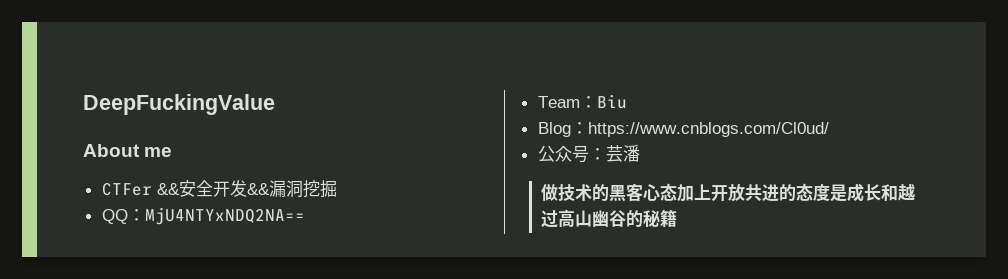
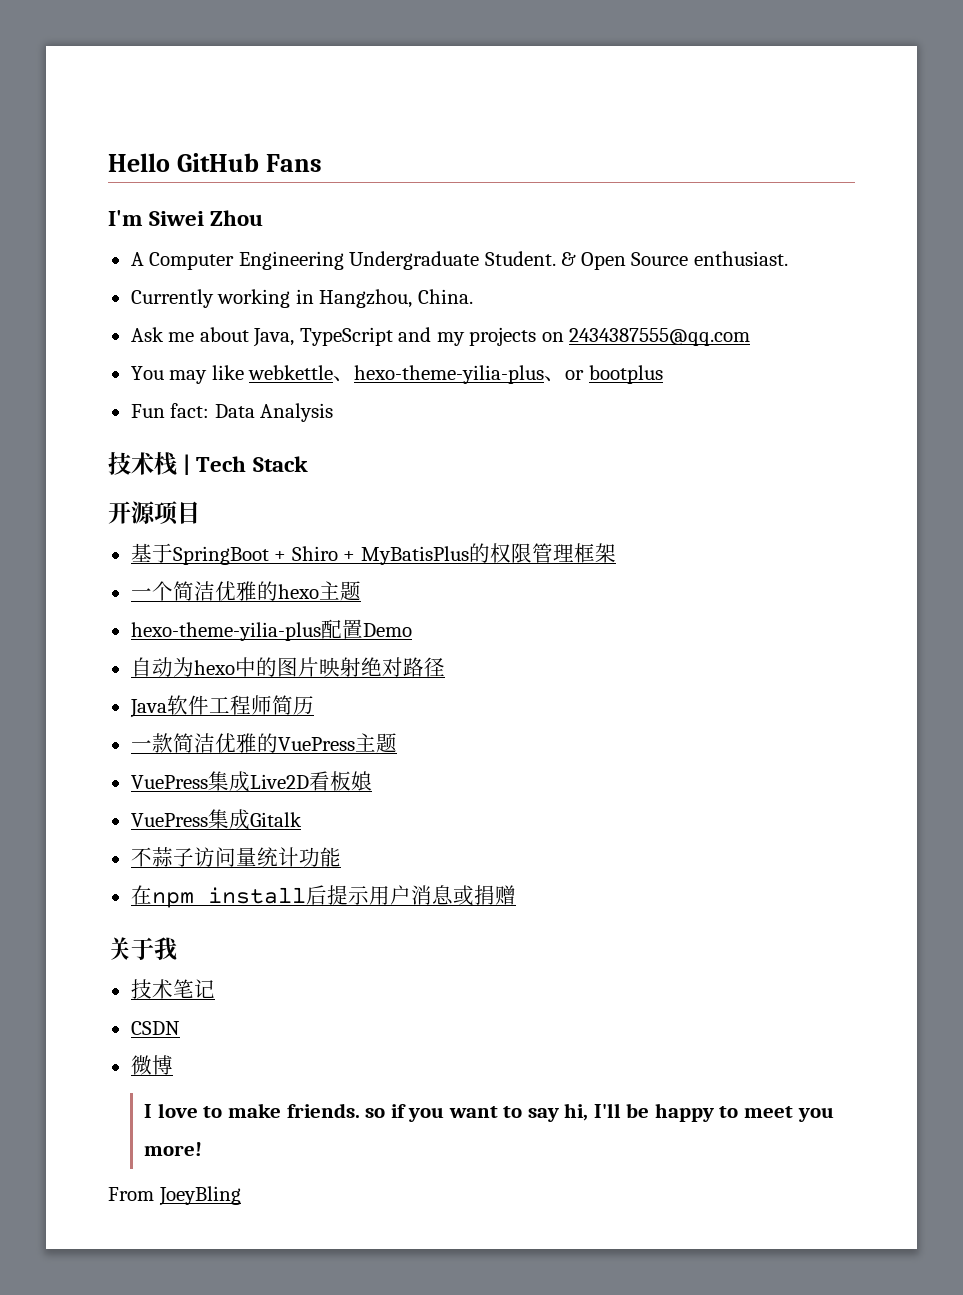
- DeepFuckingValue
- About me
- CTFer &&安全开发&&漏洞挖掘
- QQ：MjU4NTYxNDQ2NA==
- Team：Biu
- Blog：https://www.cnblogs.com/Cl0ud/
- 公众号：芸潘
- 做技术的黑客心态加上开放共进的态度是成长和越过高山幽谷的秘籍
+ Hello GitHub Fans
+ I'm Siwei Zhou
+ A Computer Engineering Undergraduate Student. & Open Source enthusiast.
+ Currently working in Hangzhou, China.
+ Ask me about Java, TypeScript and my projects on 2434387555@qq.com
+ You may like webkettle、hexo-theme-yilia-plus、or bootplus
+ Fun fact: Data Analysis
+ 技术栈 | Tech Stack
+ 开源项目
+ 基于SpringBoot + Shiro + MyBatisPlus的权限管理框架
+ 一个简洁优雅的hexo主题
+ hexo-theme-yilia-plus配置Demo
+ 自动为hexo中的图片映射绝对路径
+ Java软件工程师简历
+ 一款简洁优雅的VuePress主题
+ VuePress集成Live2D看板娘
+ VuePress集成Gitalk
+ 不蒜子访问量统计功能
+ 在npm install后提示用户消息或捐赠
+ 关于我
+ 技术笔记
+ CSDN
+ 微博
+ I love to make friends. so if you want to say hi, I'll be happy to meet you more!
+ From JoeyBling

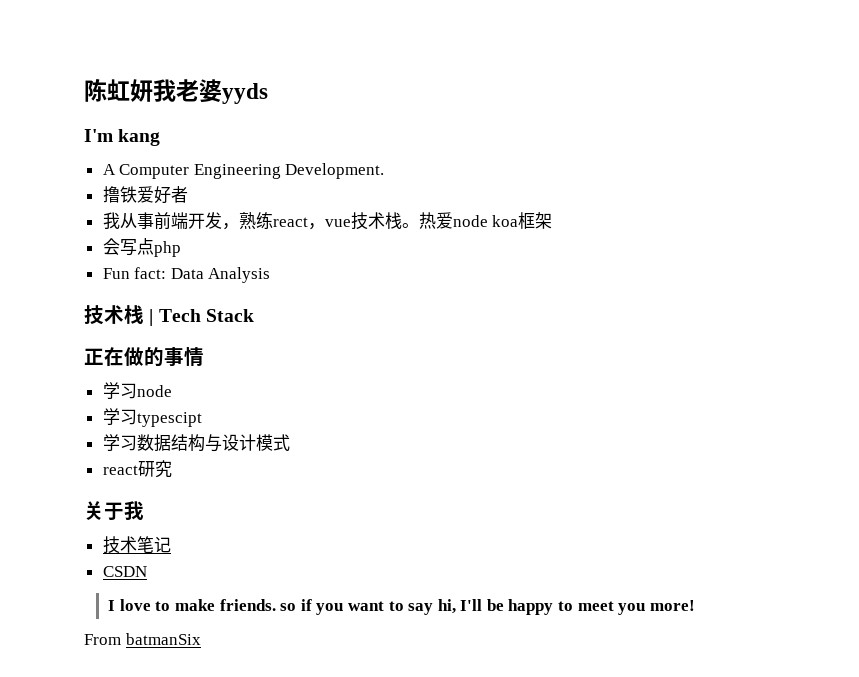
- Hello GitHub Fans
+ 陈虹妍我老婆yyds
- I'm Siwei Zhou
+ I'm kang
- A Computer Engineering Undergraduate Student. & Open Source enthusiast.
- Currently working in Hangzhou, China.
- Ask me about Java, TypeScript and my projects on 2434387555@qq.com
- You may like webkettle、hexo-theme-yilia-plus、or bootplus
+ A Computer Engineering Development.
+ 撸铁爱好者
+ 我从事前端开发，熟练react，vue技术栈。热爱node koa框架
+ 会写点php
- 开源项目
- 基于SpringBoot + Shiro + MyBatisPlus的权限管理框架
- 一个简洁优雅的hexo主题
- hexo-theme-yilia-plus配置Demo
- 自动为hexo中的图片映射绝对路径
- Java软件工程师简历
- 一款简洁优雅的VuePress主题
- VuePress集成Live2D看板娘
- VuePress集成Gitalk
- 不蒜子访问量统计功能
- 在npm install后提示用户消息或捐赠
+ 正在做的事情
+ 学习node
+ 学习typescipt
+ 学习数据结构与设计模式
+ react研究
- 微博
- From JoeyBling
+ From batmanSix

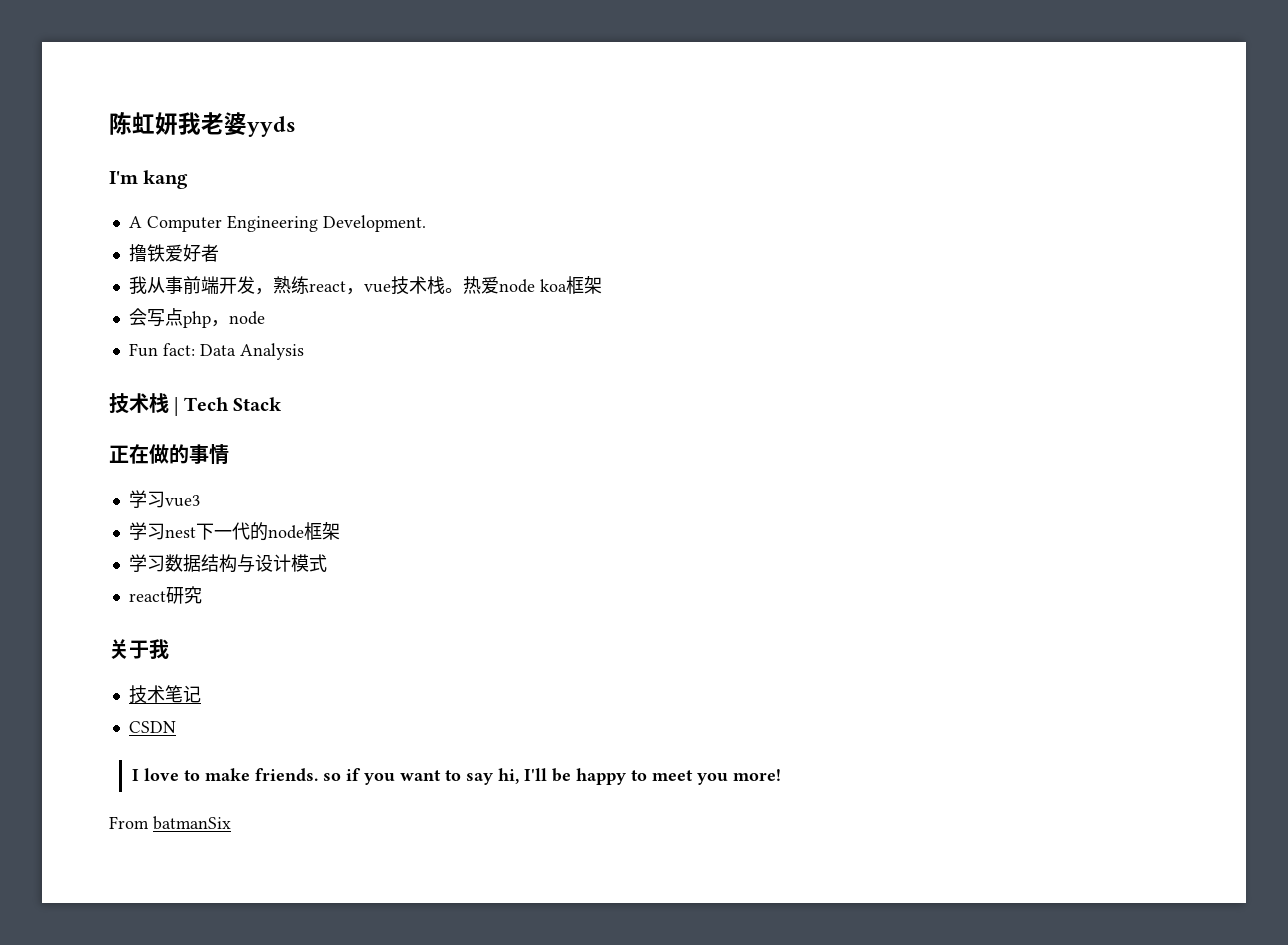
- 会写点php
+ 会写点php，node
- 学习node
- 学习typescipt
+ 学习vue3
+ 学习nest下一代的node框架

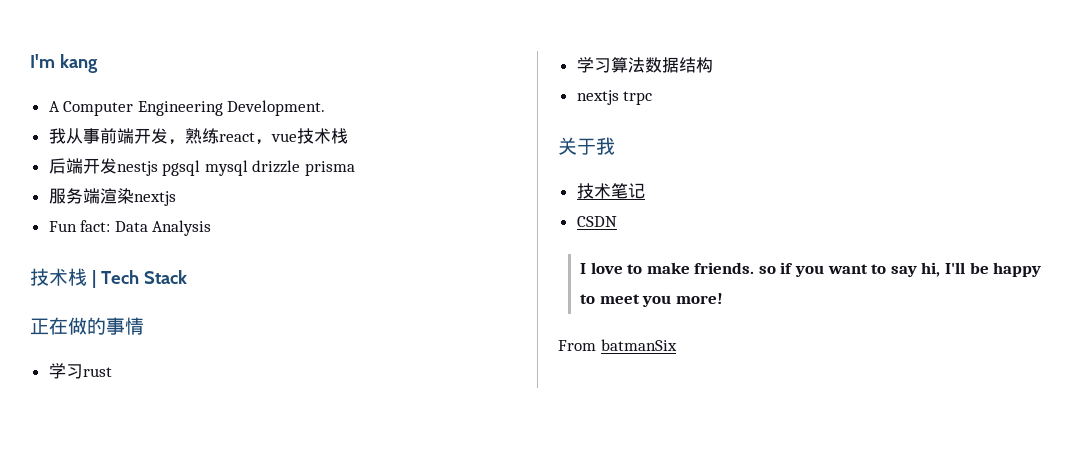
- 陈虹妍我老婆yyds
- 撸铁爱好者
- 我从事前端开发，熟练react，vue技术栈。热爱node koa框架
- 会写点php，node
+ 我从事前端开发，熟练react，vue技术栈
+ 后端开发nestjs pgsql mysql drizzle prisma
+ 服务端渲染nextjs
- 学习vue3
- 学习nest下一代的node框架
- 学习数据结构与设计模式
- react研究
+ 学习rust
+ 学习算法数据结构
+ nextjs trpc

